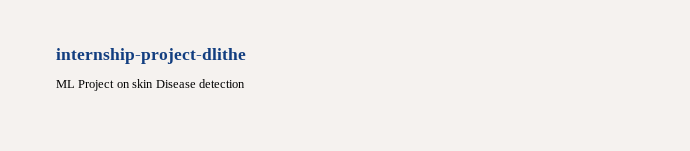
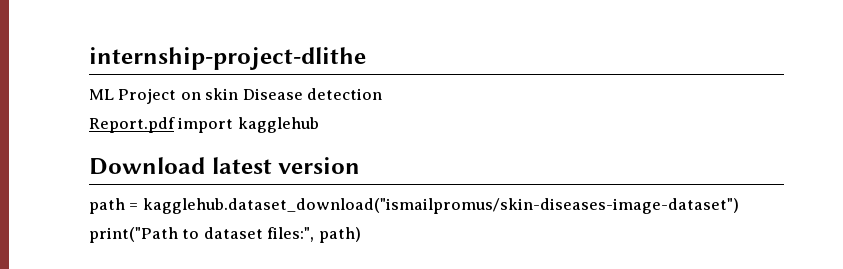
+ Report.pdf import kagglehub
+ Download latest version
+ path = kagglehub.dataset_download("ismailpromus/skin-diseases-image-dataset")
+ print("Path to dataset files:", path)

